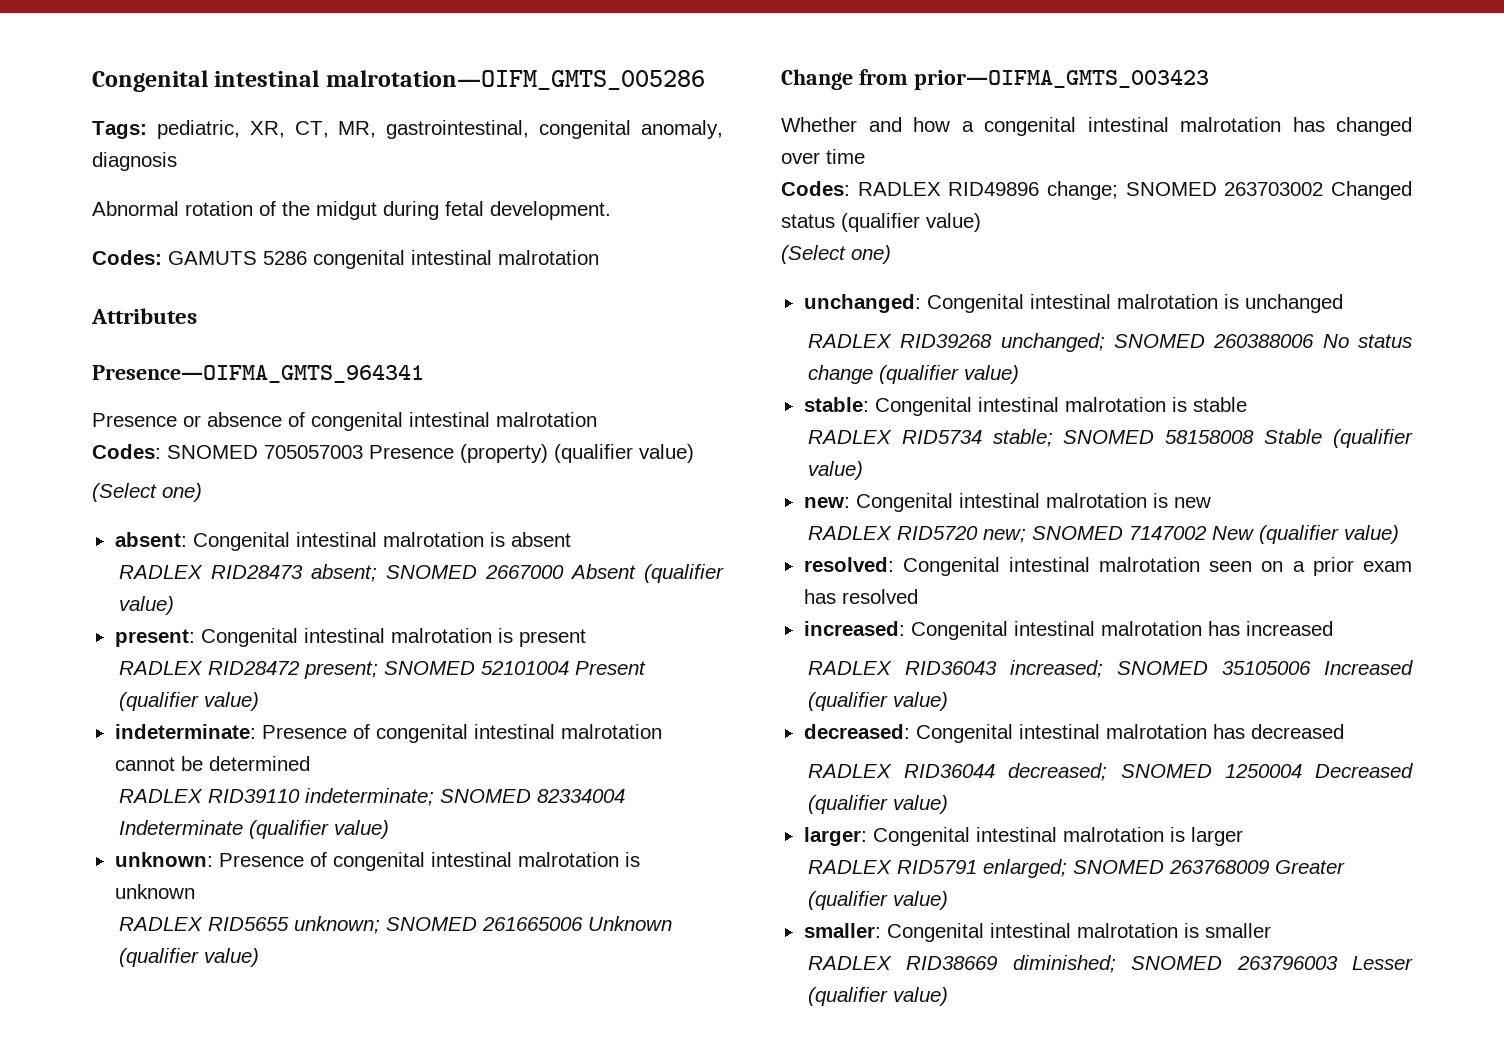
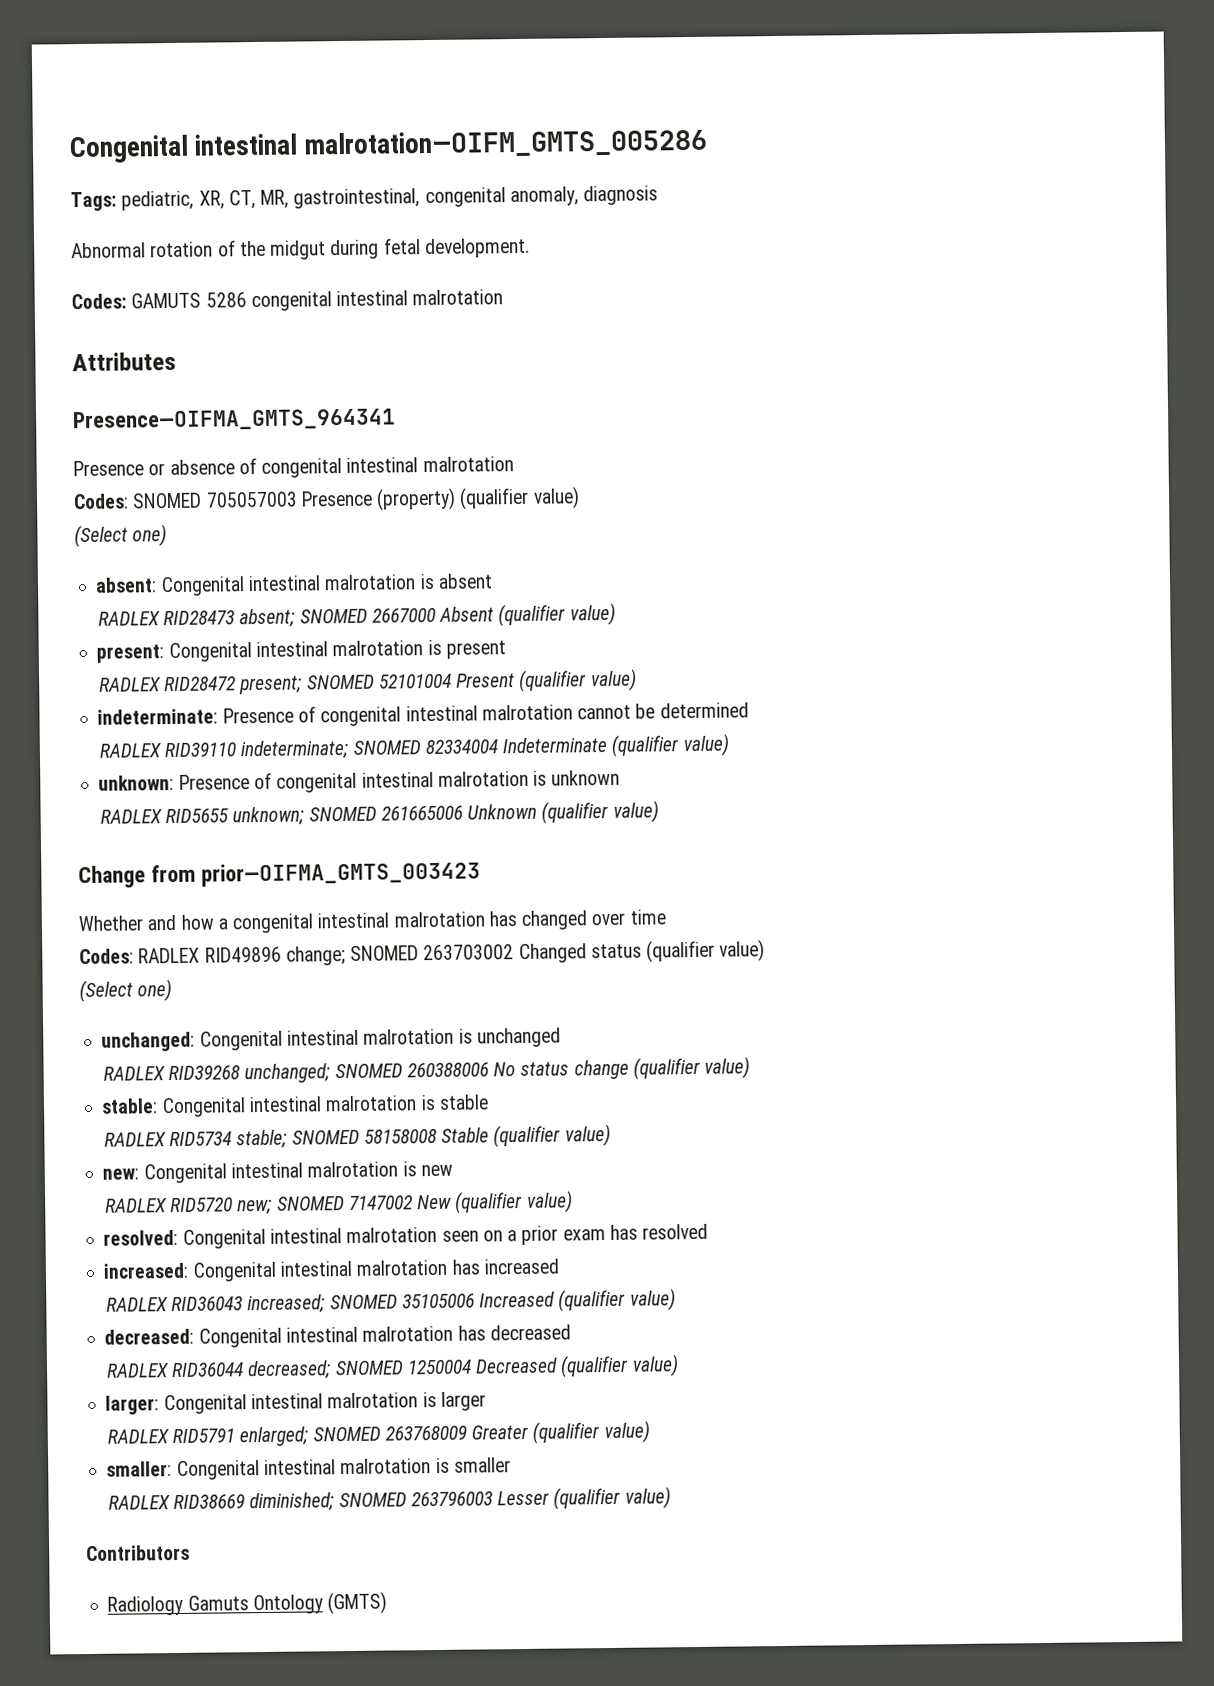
+ Contributors
+ Radiology Gamuts Ontology (GMTS)

